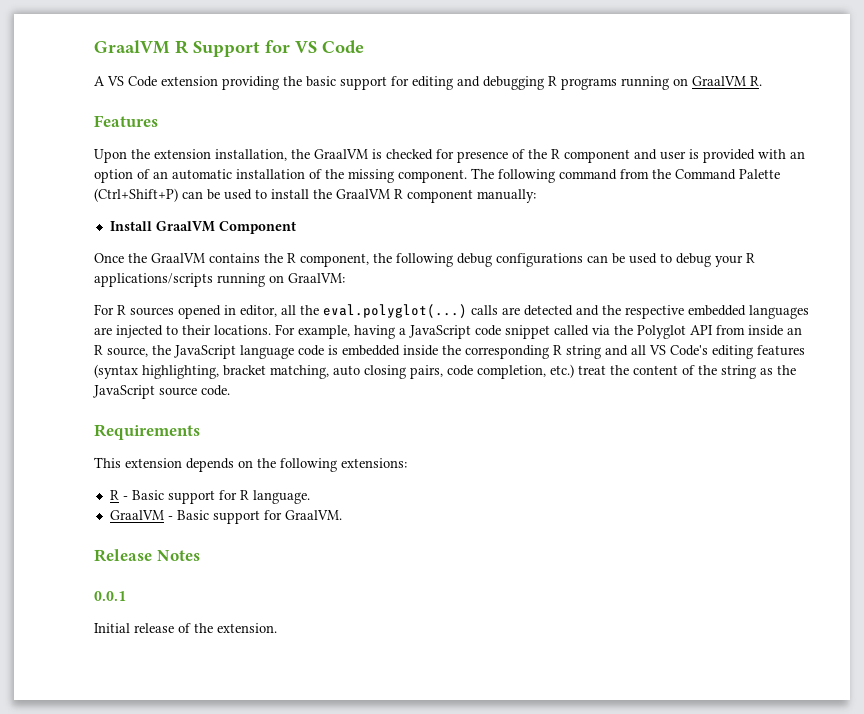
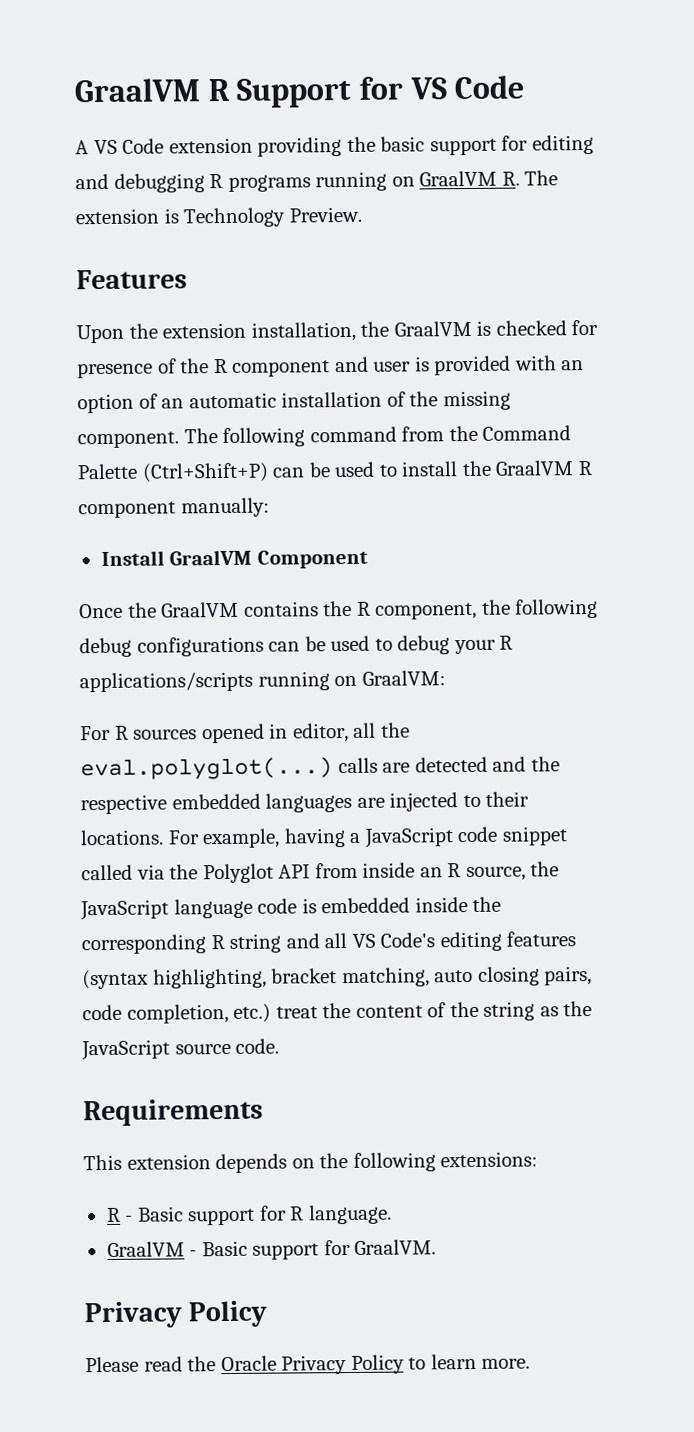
- A VS Code extension providing the basic support for editing and debugging R programs running on GraalVM R.
+ A VS Code extension providing the basic support for editing and debugging R programs running on GraalVM R. The extension is Technology Preview.
  GraalVM - Basic support for GraalVM.
- Release Notes
- 0.0.1
- Initial release of the extension.
+ Privacy Policy
+ Please read the Oracle Privacy Policy to learn more.

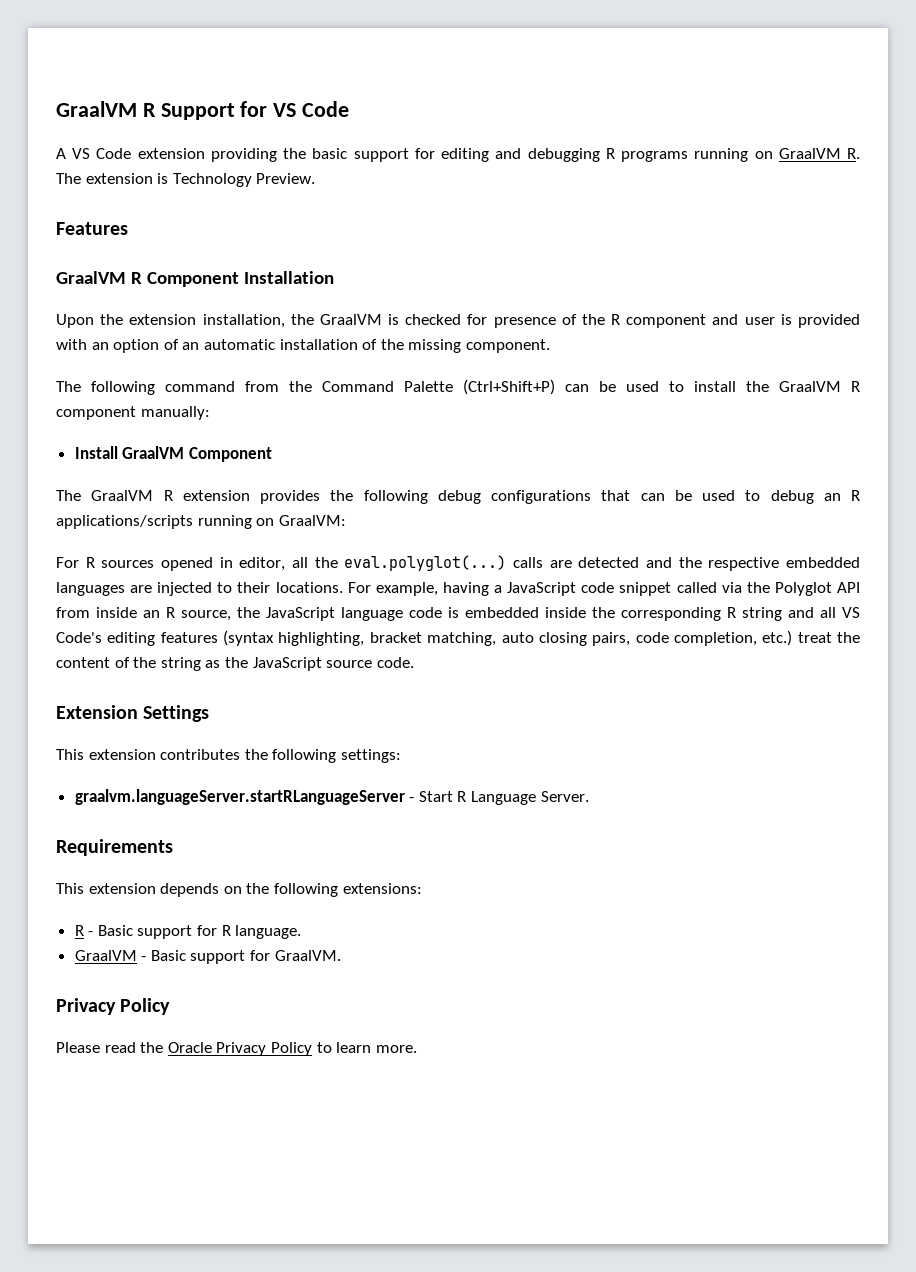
+ GraalVM R Component Installation
- Upon the extension installation, the GraalVM is checked for presence of the R component and user is provided with an option of an automatic installation of the missing component. The following command from the Command Palette (Ctrl+Shift+P) can be used to install the GraalVM R component manually:
+ Upon the extension installation, the GraalVM is checked for presence of the R component and user is provided with an option of an automatic installation of the missing component.
+ The following command from the Command Palette (Ctrl+Shift+P) can be used to install the GraalVM R component manually:
- Once the GraalVM contains the R component, the following debug configurations can be used to debug your R applications/scripts running on GraalVM:
+ The GraalVM R extension provides the following debug configurations that can be used to debug an R applications/scripts running on GraalVM:
+ Extension Settings
+ This extension contributes the following settings:
+ graalvm.languageServer.startRLanguageServer - Start R Language Server.

